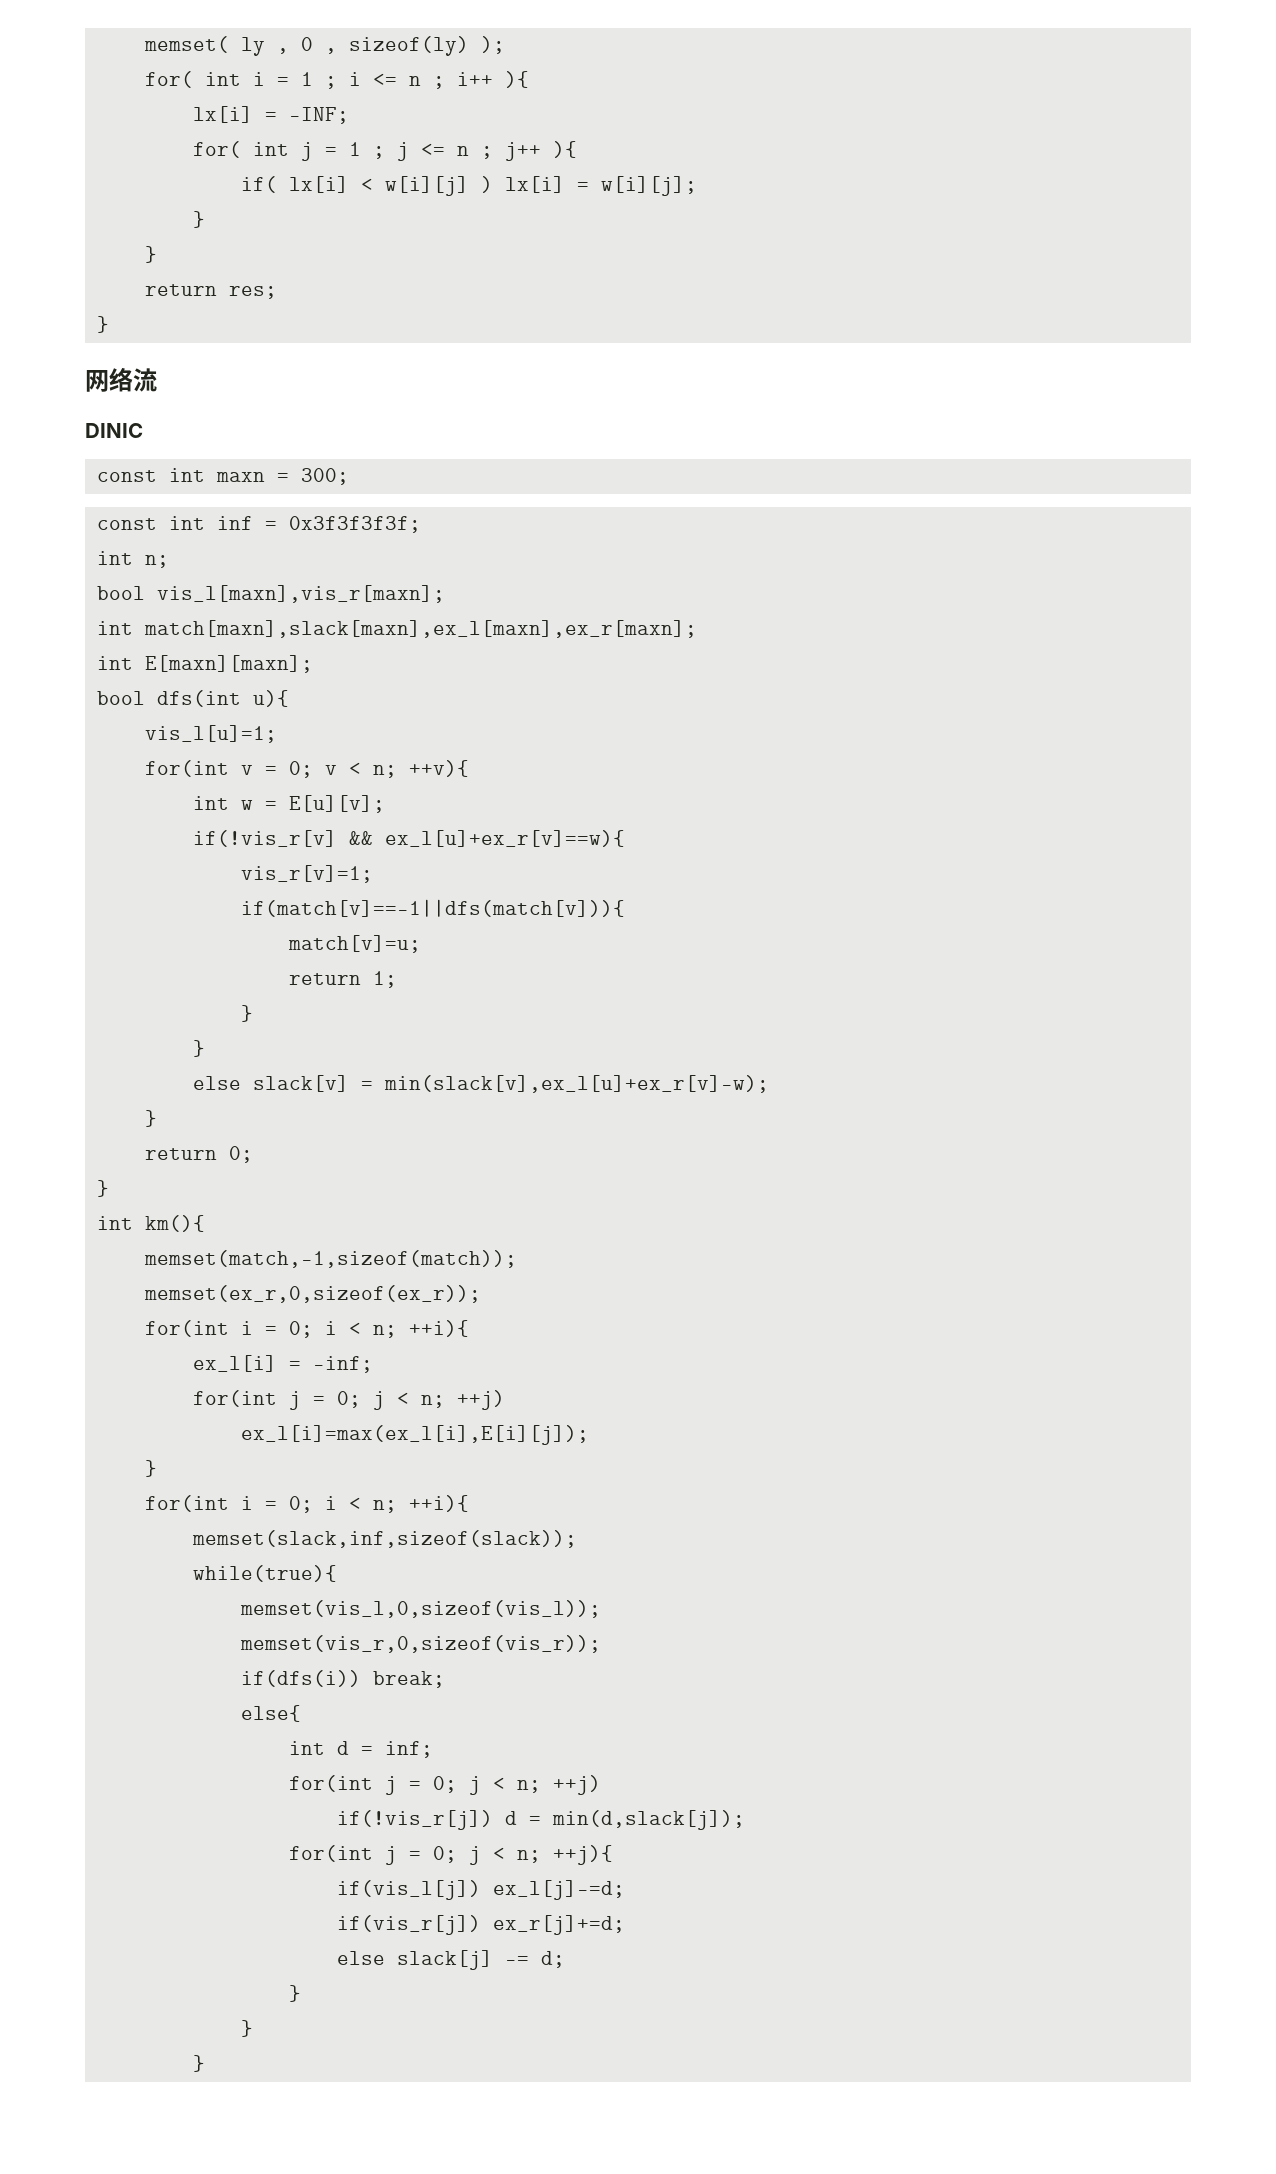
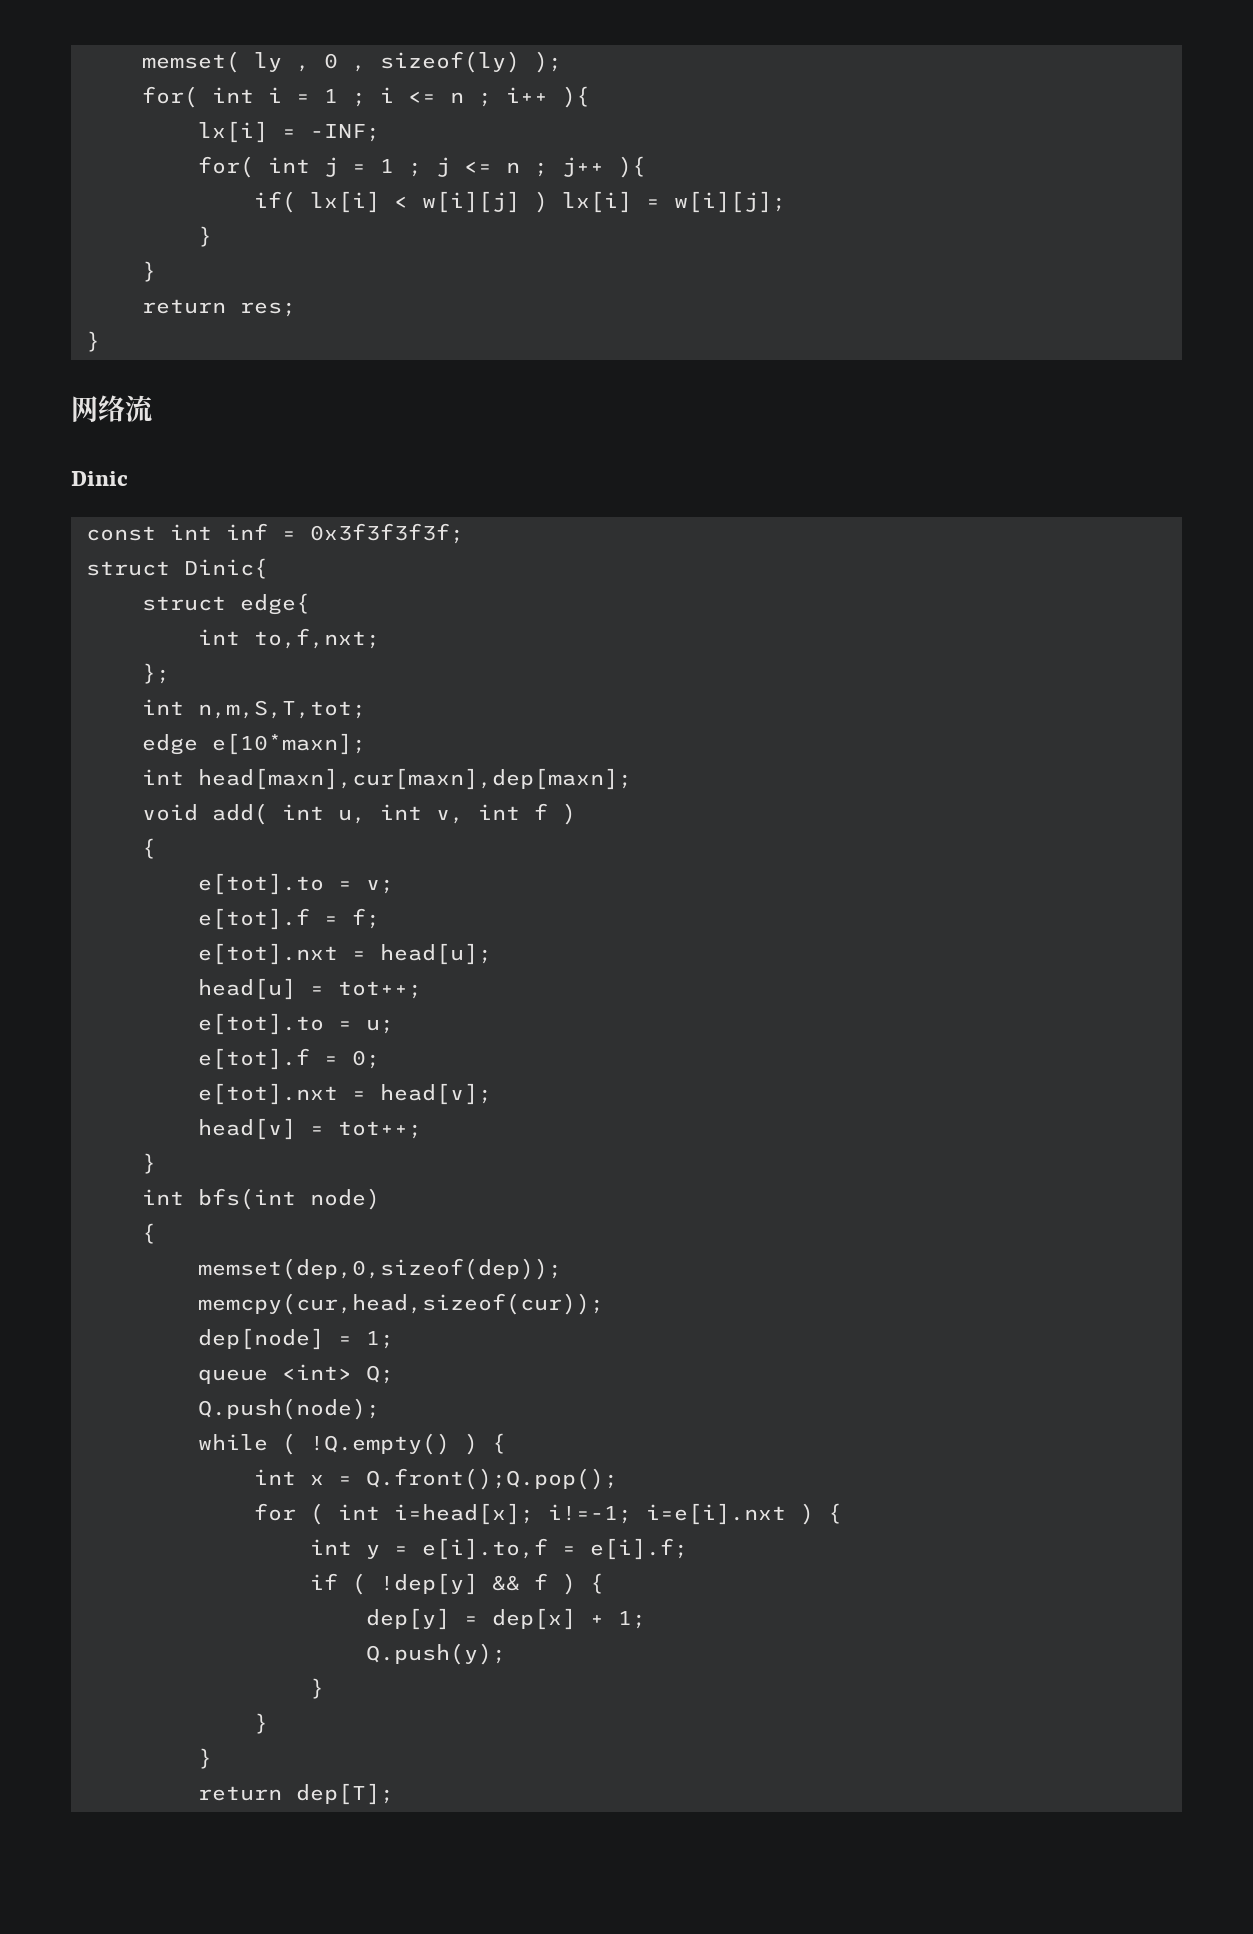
- DINIC
- const int maxn = 300;
+ Dinic
- int n;
- bool vis_l[maxn],vis_r[maxn];
- int match[maxn],slack[maxn],ex_l[maxn],ex_r[maxn];
- int E[maxn][maxn];
- bool dfs(int u){
- vis_l[u]=1;
- for(int v = 0; v < n; ++v){
- int w = E[u][v];
- if(!vis_r[v] && ex_l[u]+ex_r[v]==w){
- vis_r[v]=1;
- if(match[v]==-1||dfs(match[v])){
- match[v]=u;
- return 1;
+ struct Dinic{
+ struct edge{
+ int to,f,nxt;
+ };
+ int n,m,S,T,tot;
+ edge e[10*maxn];
+ int head[maxn],cur[maxn],dep[maxn];
+ void add( int u, int v, int f )
+ {
+ e[tot].to = v;
+ e[tot].f = f;
+ e[tot].nxt = head[u];
+ head[u] = tot++;
+ e[tot].to = u;
+ e[tot].f = 0;
+ e[tot].nxt = head[v];
+ head[v] = tot++;
  }
- }
- else slack[v] = min(slack[v],ex_l[u]+ex_r[v]-w);
- }
- return 0;
- }
- int km(){
- memset(match,-1,sizeof(match));
- memset(ex_r,0,sizeof(ex_r));
- for(int i = 0; i < n; ++i){
- ex_l[i] = -inf;
- for(int j = 0; j < n; ++j)
- ex_l[i]=max(ex_l[i],E[i][j]);
- }
- for(int i = 0; i < n; ++i){
- memset(slack,inf,sizeof(slack));
- while(true){
- memset(vis_l,0,sizeof(vis_l));
- memset(vis_r,0,sizeof(vis_r));
- if(dfs(i)) break;
- else{
- int d = inf;
- for(int j = 0; j < n; ++j)
- if(!vis_r[j]) d = min(d,slack[j]);
- for(int j = 0; j < n; ++j){
- if(vis_l[j]) ex_l[j]-=d;
- if(vis_r[j]) ex_r[j]+=d;
- else slack[j] -= d;
+ int bfs(int node)
+ {
+ memset(dep,0,sizeof(dep));
+ memcpy(cur,head,sizeof(cur));
+ dep[node] = 1;
+ queue <int> Q;
+ Q.push(node);
+ while ( !Q.empty() ) {
+ int x = Q.front();Q.pop();
+ for ( int i=head[x]; i!=-1; i=e[i].nxt ) {
+ int y = e[i].to,f = e[i].f;
+ if ( !dep[y] && f ) {
+ dep[y] = dep[x] + 1;
+ Q.push(y);
+ return dep[T];

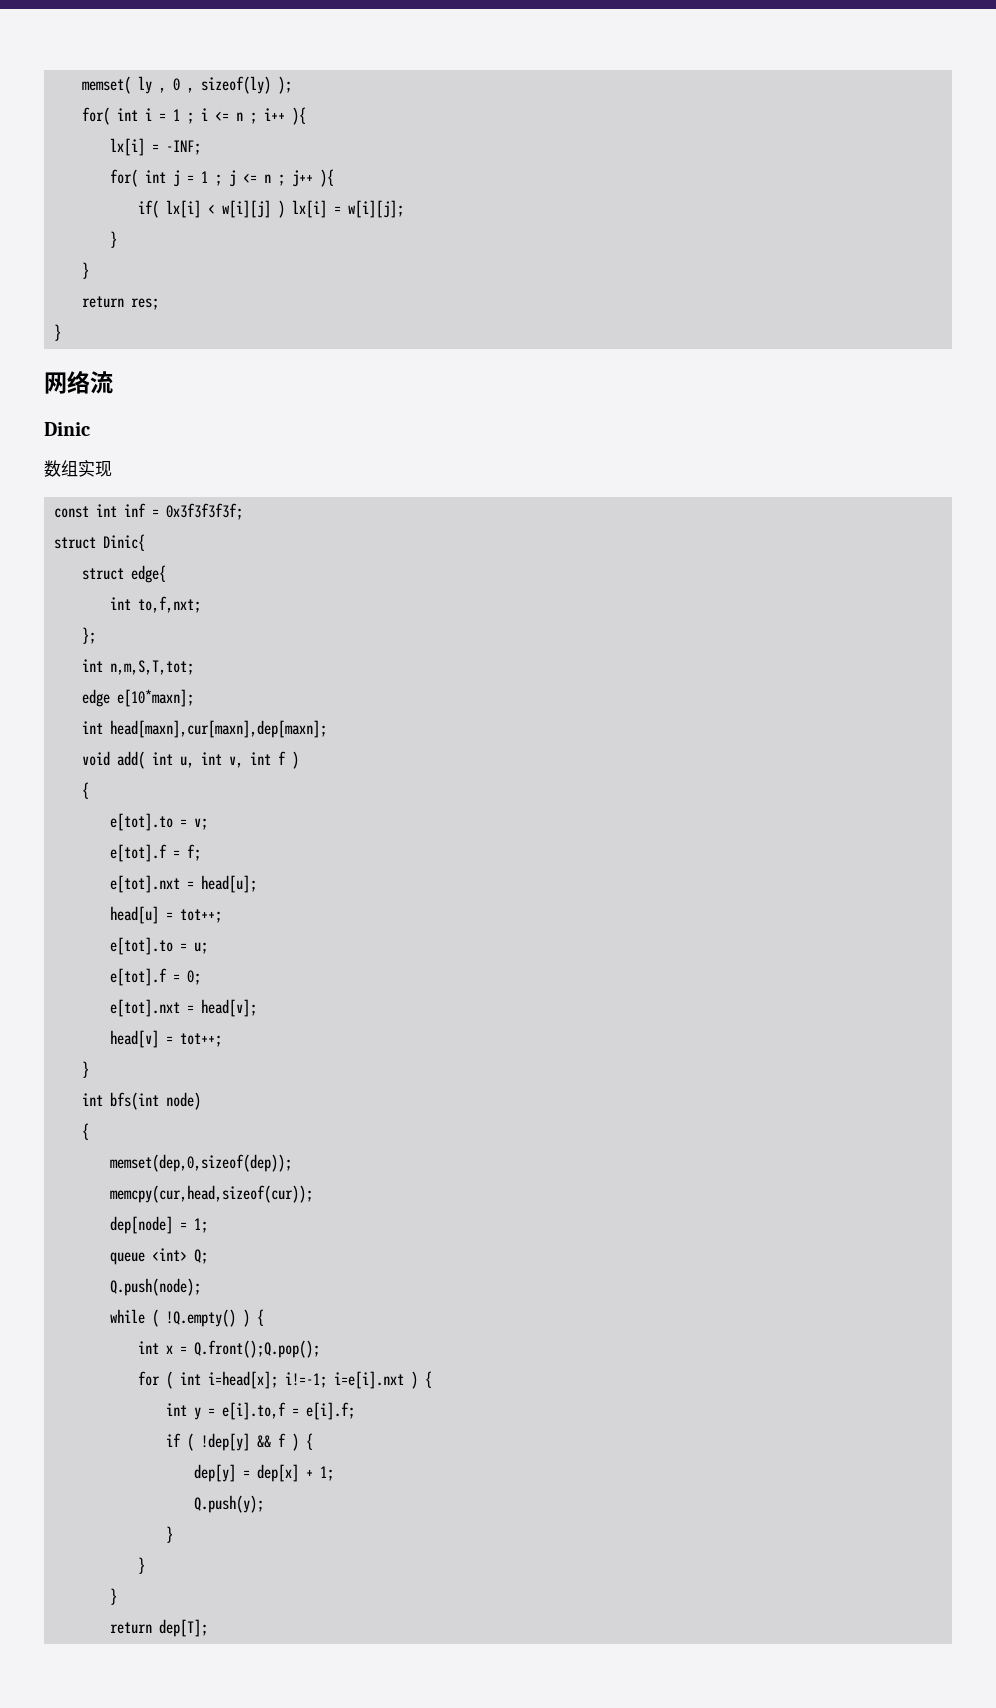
+ 数组实现

